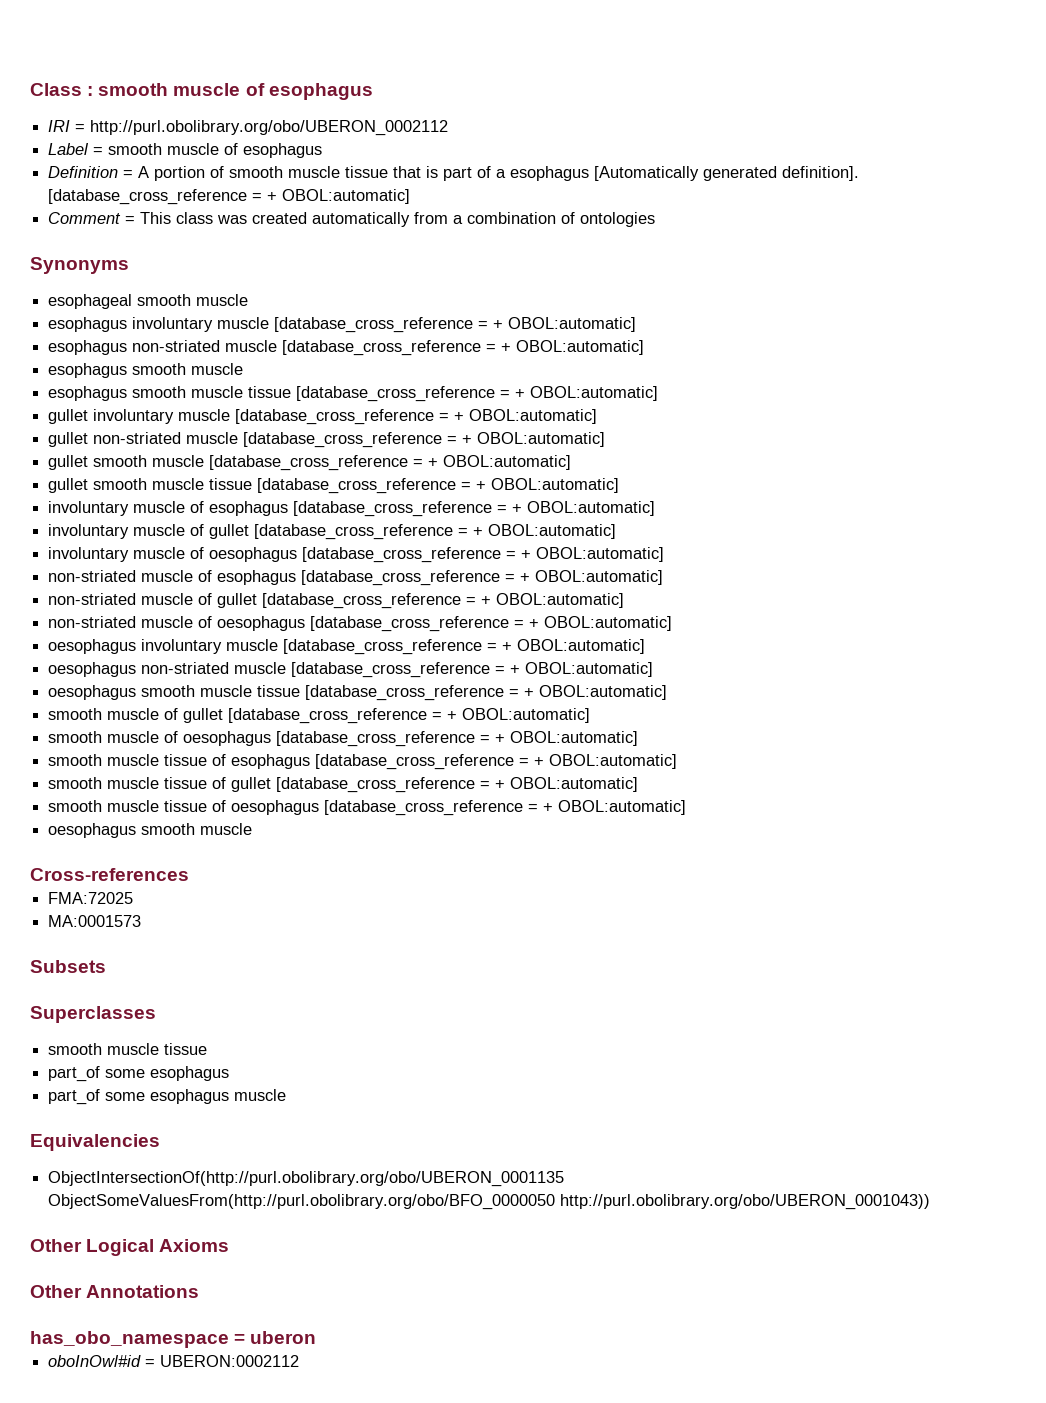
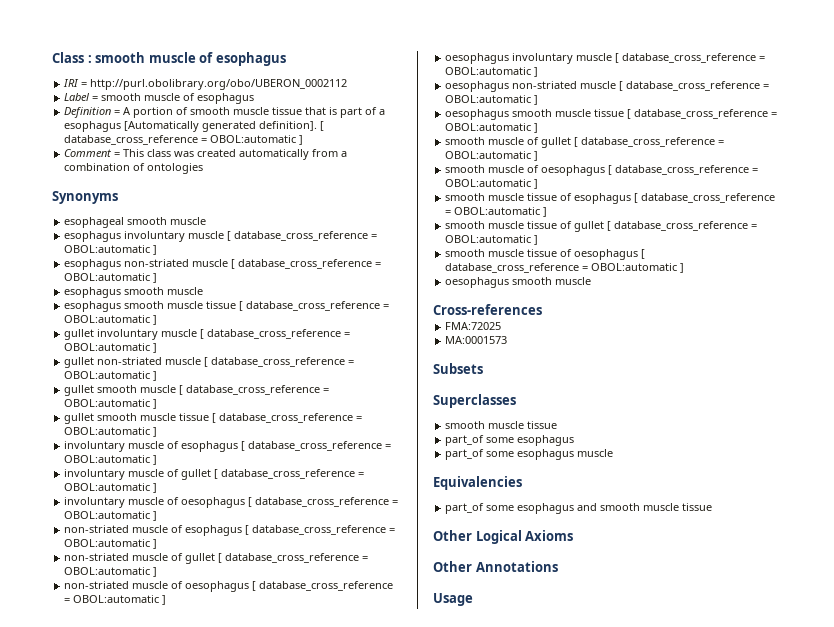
- Definition = A portion of smooth muscle tissue that is part of a esophagus [Automatically generated definition]. [database_cross_reference = + OBOL:automatic]
+ Definition = A portion of smooth muscle tissue that is part of a esophagus [Automatically generated definition]. [ database_cross_reference = OBOL:automatic ]
- esophagus involuntary muscle [database_cross_reference = + OBOL:automatic]
- esophagus non-striated muscle [database_cross_reference = + OBOL:automatic]
+ esophagus involuntary muscle [ database_cross_reference = OBOL:automatic ]
+ esophagus non-striated muscle [ database_cross_reference = OBOL:automatic ]
- esophagus smooth muscle tissue [database_cross_reference = + OBOL:automatic]
- gullet involuntary muscle [database_cross_reference = + OBOL:automatic]
- gullet non-striated muscle [database_cross_reference = + OBOL:automatic]
- gullet smooth muscle [database_cross_reference = + OBOL:automatic]
+ esophagus smooth muscle tissue [ database_cross_reference = OBOL:automatic ]
+ gullet involuntary muscle [ database_cross_reference = OBOL:automatic ]
+ gullet non-striated muscle [ database_cross_reference = OBOL:automatic ]
+ gullet smooth muscle [ database_cross_reference = OBOL:automatic ]
- gullet smooth muscle tissue [database_cross_reference = + OBOL:automatic]
+ gullet smooth muscle tissue [ database_cross_reference = OBOL:automatic ]
- involuntary muscle of esophagus [database_cross_reference = + OBOL:automatic]
+ involuntary muscle of esophagus [ database_cross_reference = OBOL:automatic ]
- involuntary muscle of gullet [database_cross_reference = + OBOL:automatic]
+ involuntary muscle of gullet [ database_cross_reference = OBOL:automatic ]
- involuntary muscle of oesophagus [database_cross_reference = + OBOL:automatic]
+ involuntary muscle of oesophagus [ database_cross_reference = OBOL:automatic ]
- non-striated muscle of esophagus [database_cross_reference = + OBOL:automatic]
+ non-striated muscle of esophagus [ database_cross_reference = OBOL:automatic ]
- non-striated muscle of gullet [database_cross_reference = + OBOL:automatic]
+ non-striated muscle of gullet [ database_cross_reference = OBOL:automatic ]
- non-striated muscle of oesophagus [database_cross_reference = + OBOL:automatic]
- oesophagus involuntary muscle [database_cross_reference = + OBOL:automatic]
- oesophagus non-striated muscle [database_cross_reference = + OBOL:automatic]
+ non-striated muscle of oesophagus [ database_cross_reference = OBOL:automatic ]
+ oesophagus involuntary muscle [ database_cross_reference = OBOL:automatic ]
+ oesophagus non-striated muscle [ database_cross_reference = OBOL:automatic ]
- oesophagus smooth muscle tissue [database_cross_reference = + OBOL:automatic]
+ oesophagus smooth muscle tissue [ database_cross_reference = OBOL:automatic ]
- smooth muscle of gullet [database_cross_reference = + OBOL:automatic]
+ smooth muscle of gullet [ database_cross_reference = OBOL:automatic ]
- smooth muscle of oesophagus [database_cross_reference = + OBOL:automatic]
+ smooth muscle of oesophagus [ database_cross_reference = OBOL:automatic ]
- smooth muscle tissue of esophagus [database_cross_reference = + OBOL:automatic]
+ smooth muscle tissue of esophagus [ database_cross_reference = OBOL:automatic ]
- smooth muscle tissue of gullet [database_cross_reference = + OBOL:automatic]
+ smooth muscle tissue of gullet [ database_cross_reference = OBOL:automatic ]
- smooth muscle tissue of oesophagus [database_cross_reference = + OBOL:automatic]
+ smooth muscle tissue of oesophagus [ database_cross_reference = OBOL:automatic ]
- ObjectIntersectionOf(http://purl.obolibrary.org/obo/UBERON_0001135 ObjectSomeValuesFrom(http://purl.obolibrary.org/obo/BFO_0000050 http://purl.obolibrary.org/obo/UBERON_0001043))
+ part_of some esophagus and smooth muscle tissue
- has_obo_namespace = uberon
- oboInOwl#id = UBERON:0002112
+ Usage

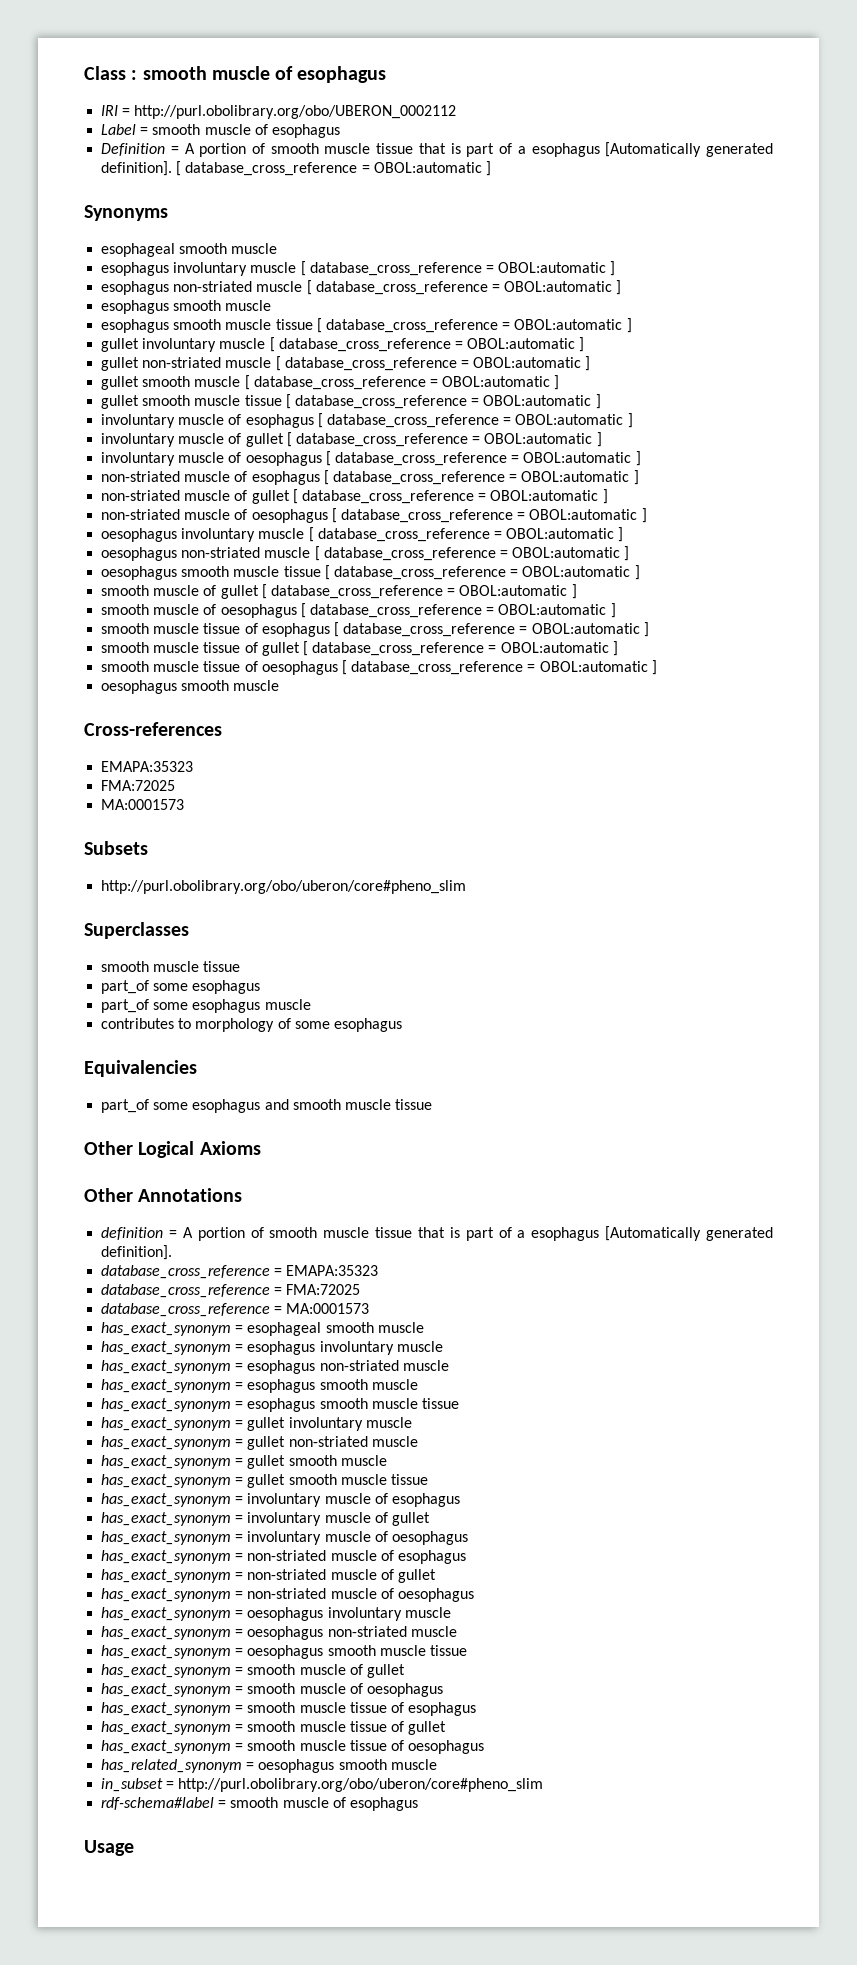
- Comment = This class was created automatically from a combination of ontologies
  Cross-references
+ EMAPA:35323
  Subsets
+ http://purl.obolibrary.org/obo/uberon/core#pheno_slim
+ contributes to morphology of some esophagus
+ definition = A portion of smooth muscle tissue that is part of a esophagus [Automatically generated definition].
+ database_cross_reference = EMAPA:35323
+ database_cross_reference = FMA:72025
+ database_cross_reference = MA:0001573
+ has_exact_synonym = esophageal smooth muscle
+ has_exact_synonym = esophagus involuntary muscle
+ has_exact_synonym = esophagus non-striated muscle
+ has_exact_synonym = esophagus smooth muscle
+ has_exact_synonym = esophagus smooth muscle tissue
+ has_exact_synonym = gullet involuntary muscle
+ has_exact_synonym = gullet non-striated muscle
+ has_exact_synonym = gullet smooth muscle
+ has_exact_synonym = gullet smooth muscle tissue
+ has_exact_synonym = involuntary muscle of esophagus
+ has_exact_synonym = involuntary muscle of gullet
+ has_exact_synonym = involuntary muscle of oesophagus
+ has_exact_synonym = non-striated muscle of esophagus
+ has_exact_synonym = non-striated muscle of gullet
+ has_exact_synonym = non-striated muscle of oesophagus
+ has_exact_synonym = oesophagus involuntary muscle
+ has_exact_synonym = oesophagus non-striated muscle
+ has_exact_synonym = oesophagus smooth muscle tissue
+ has_exact_synonym = smooth muscle of gullet
+ has_exact_synonym = smooth muscle of oesophagus
+ has_exact_synonym = smooth muscle tissue of esophagus
+ has_exact_synonym = smooth muscle tissue of gullet
+ has_exact_synonym = smooth muscle tissue of oesophagus
+ has_related_synonym = oesophagus smooth muscle
+ in_subset = http://purl.obolibrary.org/obo/uberon/core#pheno_slim
+ rdf-schema#label = smooth muscle of esophagus

